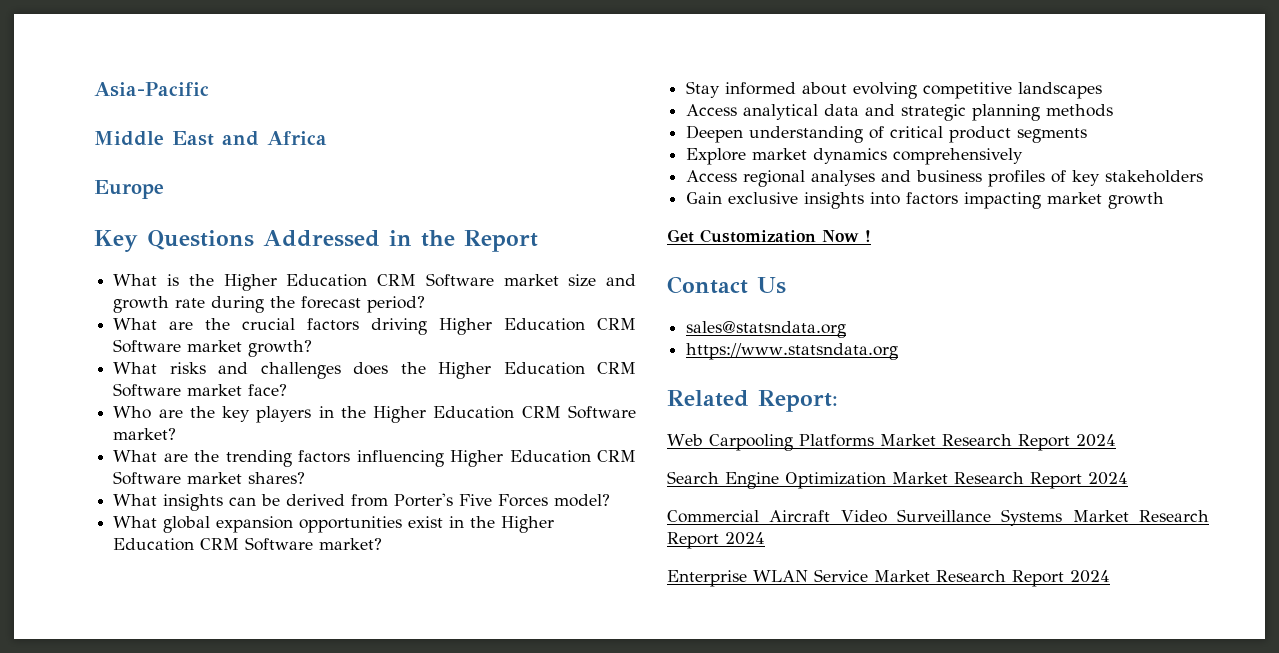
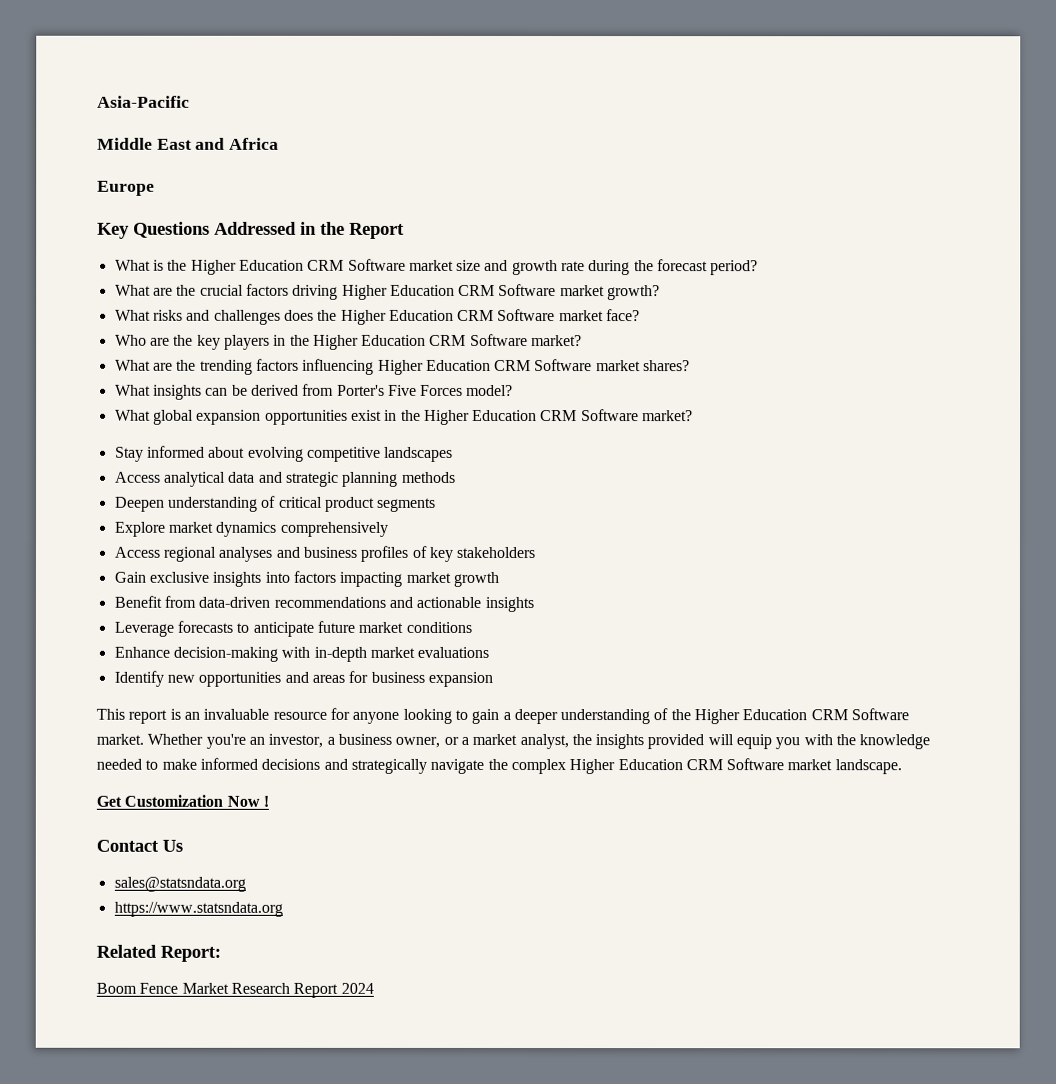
+ Benefit from data-driven recommendations and actionable insights
+ Leverage forecasts to anticipate future market conditions
+ Enhance decision-making with in-depth market evaluations
+ Identify new opportunities and areas for business expansion
+ This report is an invaluable resource for anyone looking to gain a deeper understanding of the Higher Education CRM Software market. Whether you're an investor, a business owner, or a market analyst, the insights provided will equip you with the knowledge needed to make informed decisions and strategically navigate the complex Higher Education CRM Software market landscape.
- Web Carpooling Platforms Market Research Report 2024
- Search Engine Optimization Market Research Report 2024
- Commercial Aircraft Video Surveillance Systems Market Research Report 2024
- Enterprise WLAN Service Market Research Report 2024
+ Boom Fence Market Research Report 2024

